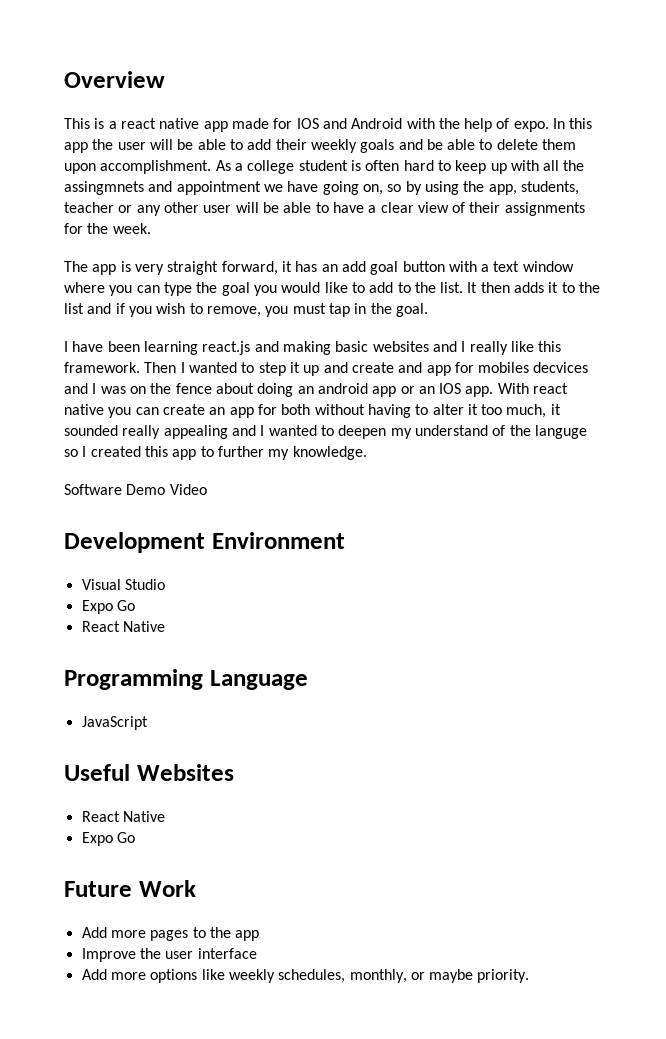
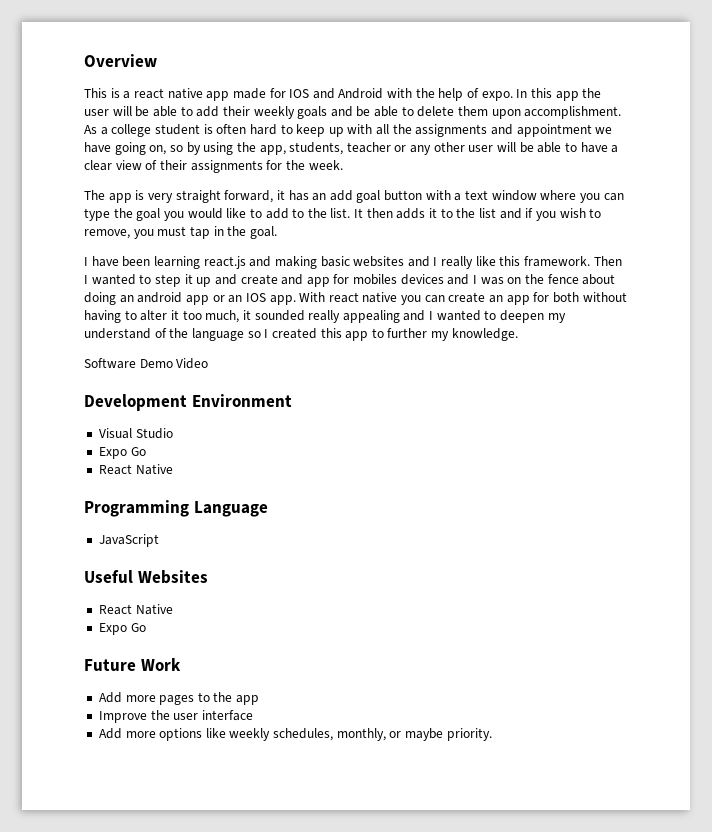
- As a college student is often hard to keep up with all the assingmnets and appointment we have going on, so by using the app, students, teacher or any other user will be able to have a clear view of their assignments for the week.
+ As a college student is often hard to keep up with all the assignments and appointment we have going on, so by using the app, students, teacher or any other user will be able to have a clear view of their assignments for the week.
- Then I wanted to step it up and create and app for mobiles decvices and I was on the fence about doing an android app or an IOS app.
+ Then I wanted to step it up and create and app for mobiles devices and I was on the fence about doing an android app or an IOS app.
- With react native you can create an app for both without having to alter it too much, it sounded really appealing and I wanted to deepen my understand of the languge so I created this app to further my knowledge.
+ With react native you can create an app for both without having to alter it too much, it sounded really appealing and I wanted to deepen my understand of the language so I created this app to further my knowledge.

